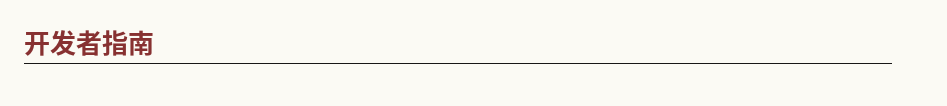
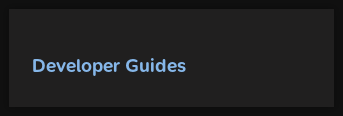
- 开发者指南
+ Developer Guides

